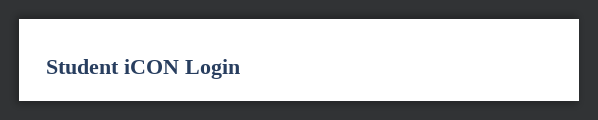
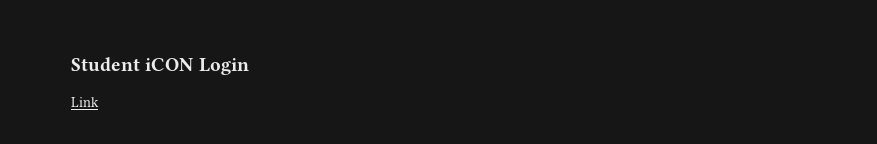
+ Link

